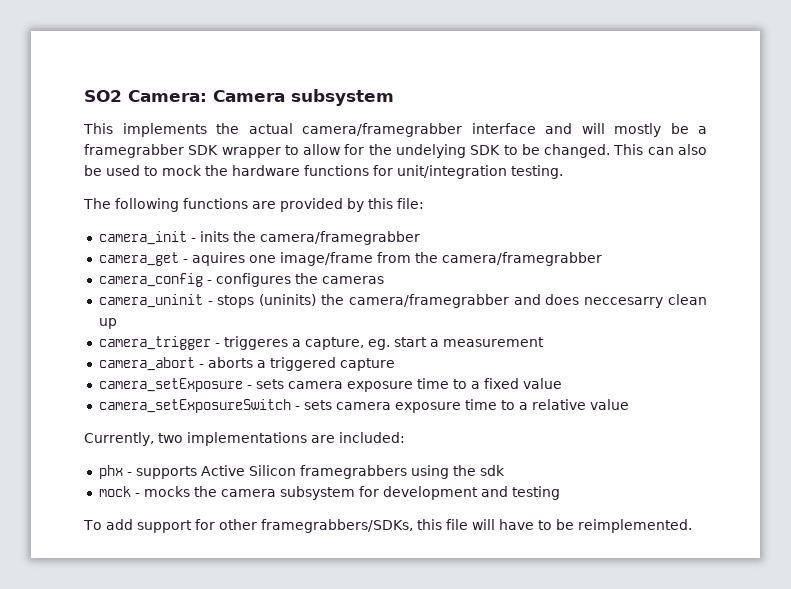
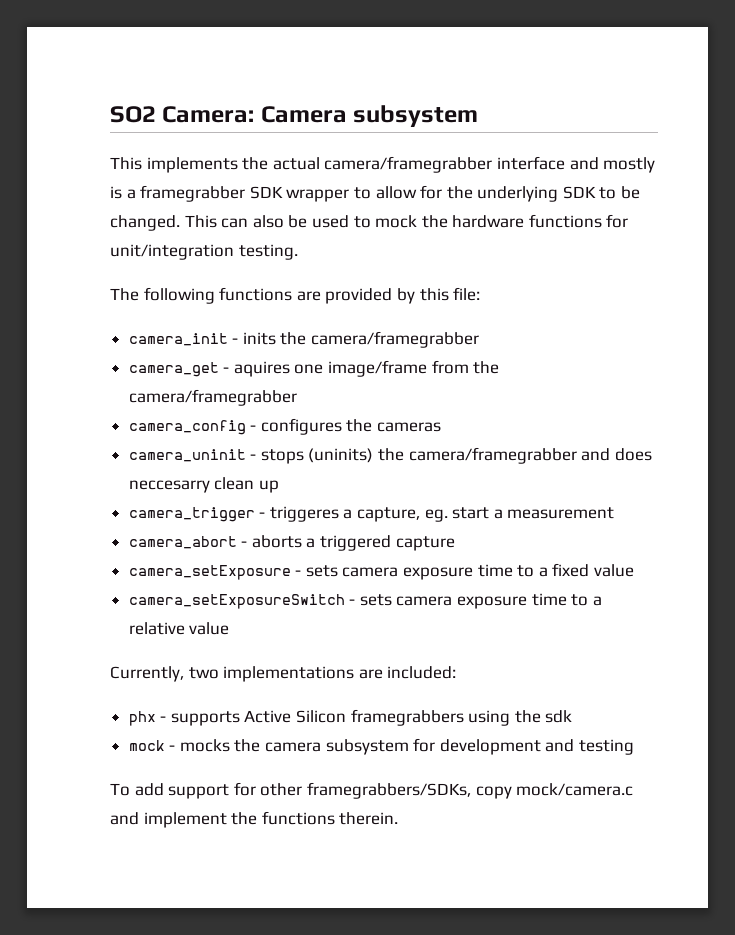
- This implements the actual camera/framegrabber interface and will mostly be a framegrabber SDK wrapper to allow for the undelying SDK to be changed.
+ This implements the actual camera/framegrabber interface and mostly is a framegrabber SDK wrapper to allow for the underlying SDK to be changed.
- To add support for other framegrabbers/SDKs, this file will have to be reimplemented.
+ To add support for other framegrabbers/SDKs, copy mock/camera.c and implement the functions therein.

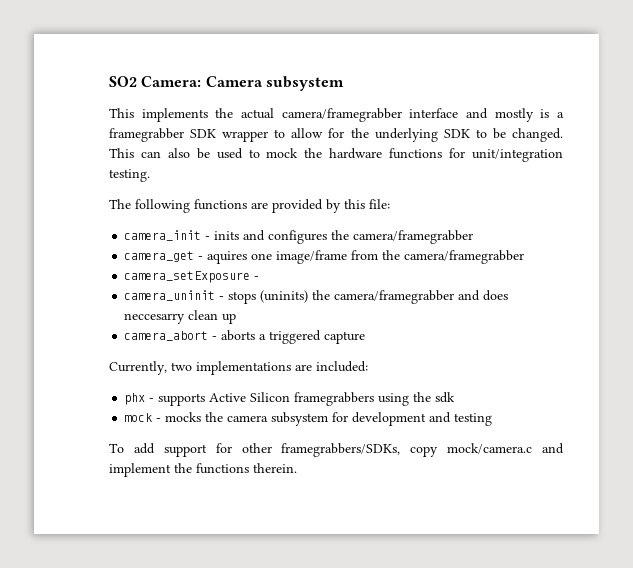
- camera_init - inits the camera/framegrabber
+ camera_init - inits and configures the camera/framegrabber
- camera_config - configures the cameras
+ camera_setExposure -
- camera_trigger - triggeres a capture, eg. start a measurement
- camera_setExposure - sets camera exposure time to a fixed value
- camera_setExposureSwitch - sets camera exposure time to a relative value

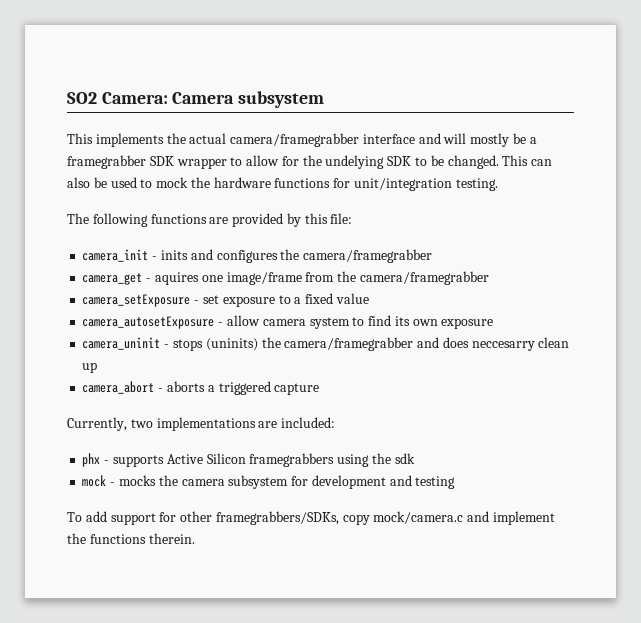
- This implements the actual camera/framegrabber interface and mostly is a framegrabber SDK wrapper to allow for the underlying SDK to be changed.
+ This implements the actual camera/framegrabber interface and will mostly be a framegrabber SDK wrapper to allow for the undelying SDK to be changed.
- camera_setExposure -
+ camera_setExposure - set exposure to a fixed value
+ camera_autosetExposure - allow camera system to find its own exposure

